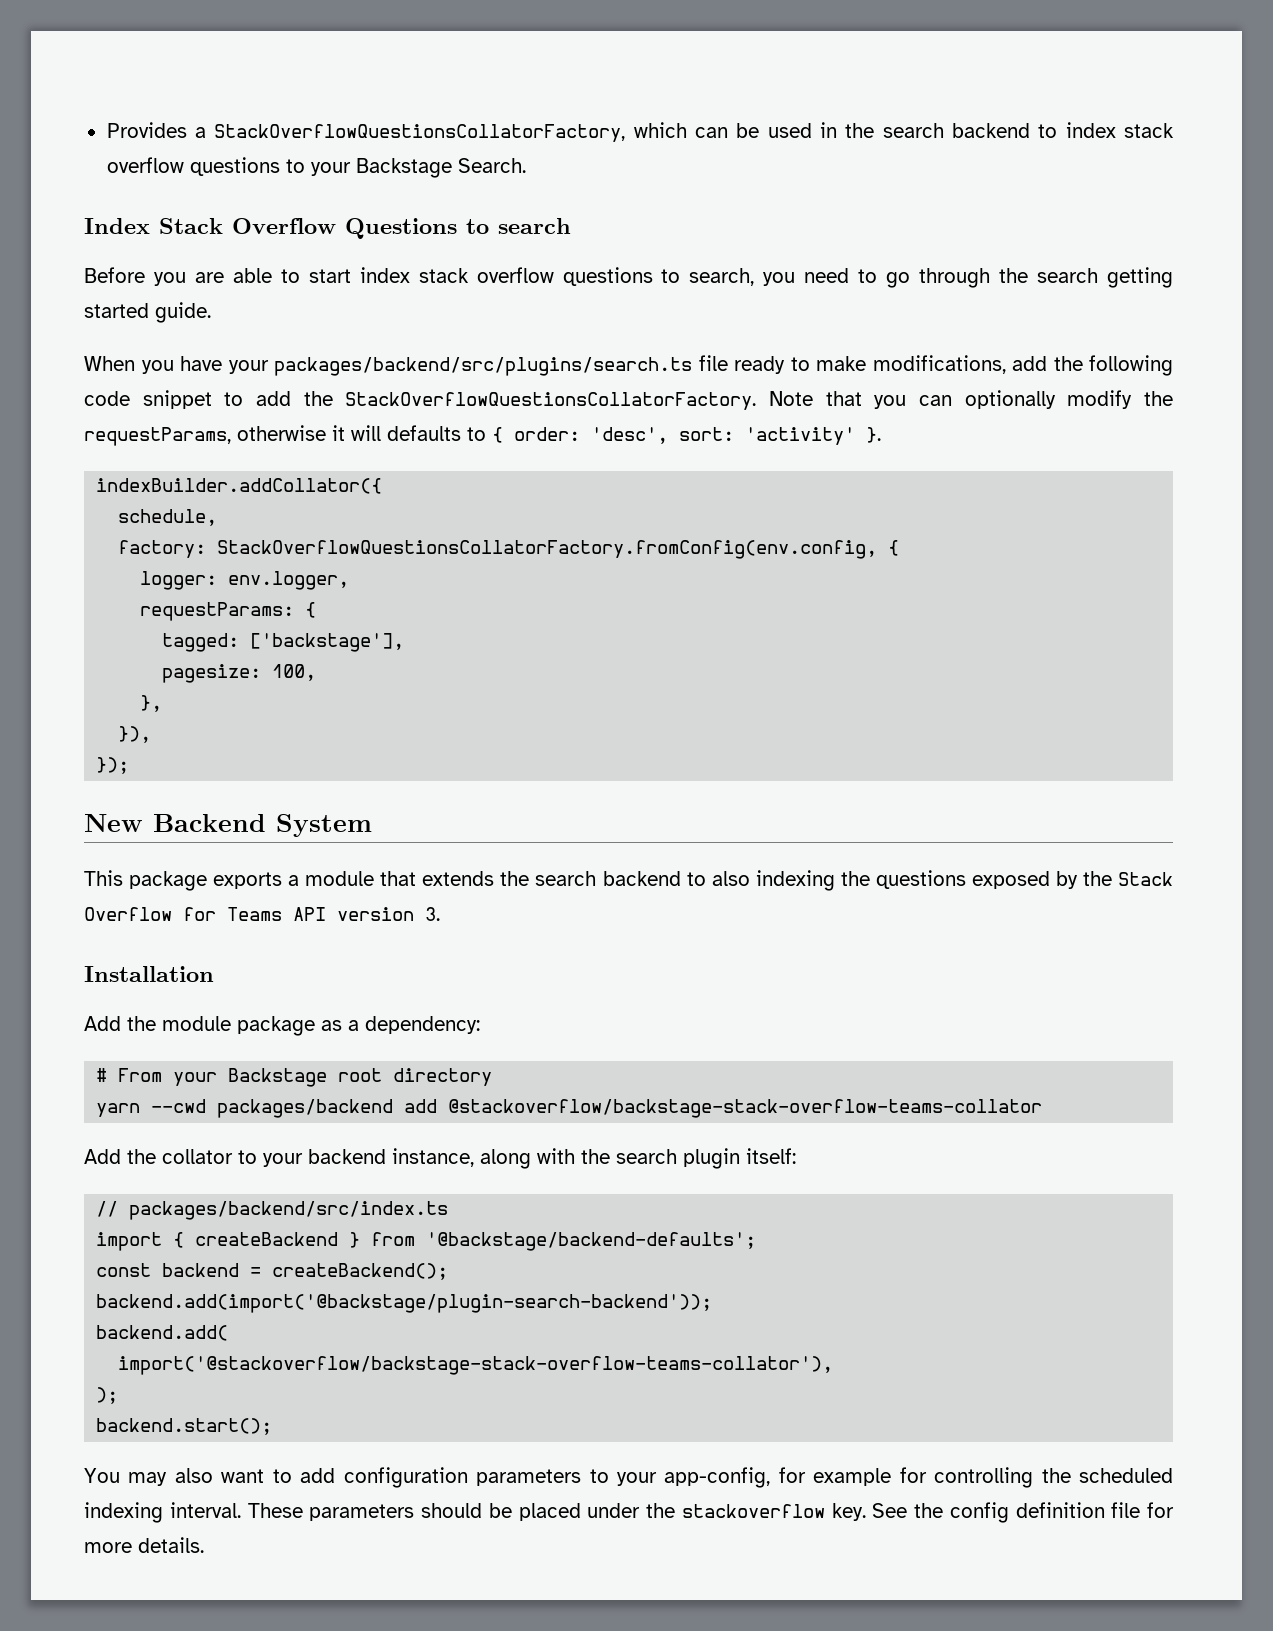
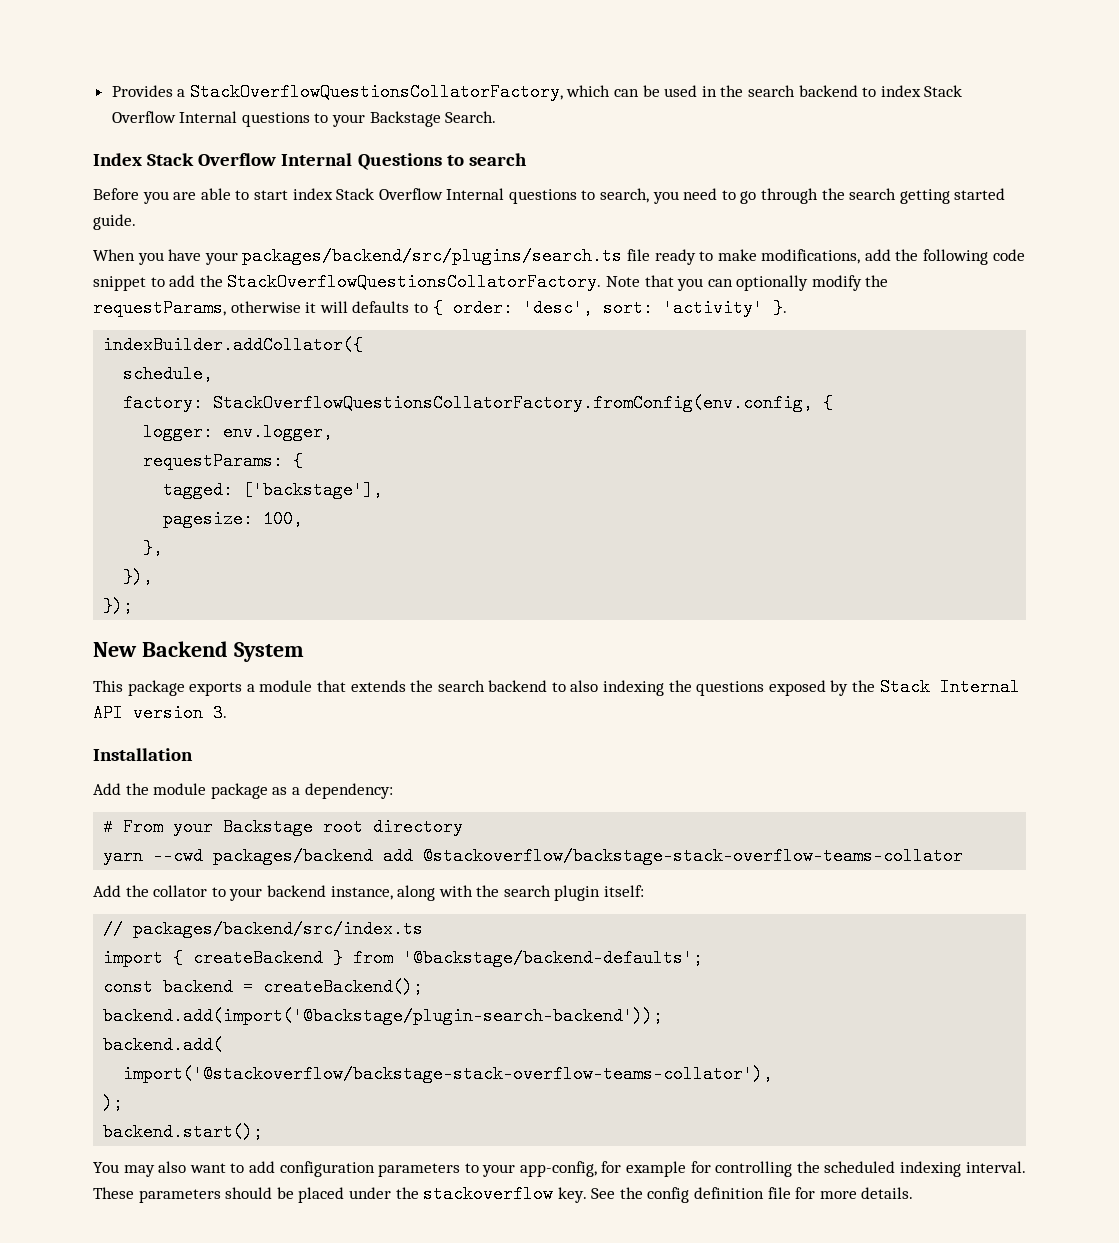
- Provides a StackOverflowQuestionsCollatorFactory, which can be used in the search backend to index stack overflow questions to your Backstage Search.
+ Provides a StackOverflowQuestionsCollatorFactory, which can be used in the search backend to index Stack Overflow Internal questions to your Backstage Search.
- Index Stack Overflow Questions to search
+ Index Stack Overflow Internal Questions to search
- Before you are able to start index stack overflow questions to search, you need to go through the search getting started guide.
+ Before you are able to start index Stack Overflow Internal questions to search, you need to go through the search getting started guide.
- This package exports a module that extends the search backend to also indexing the questions exposed by the Stack Overflow for Teams API version 3.
+ This package exports a module that extends the search backend to also indexing the questions exposed by the Stack Internal API version 3.

